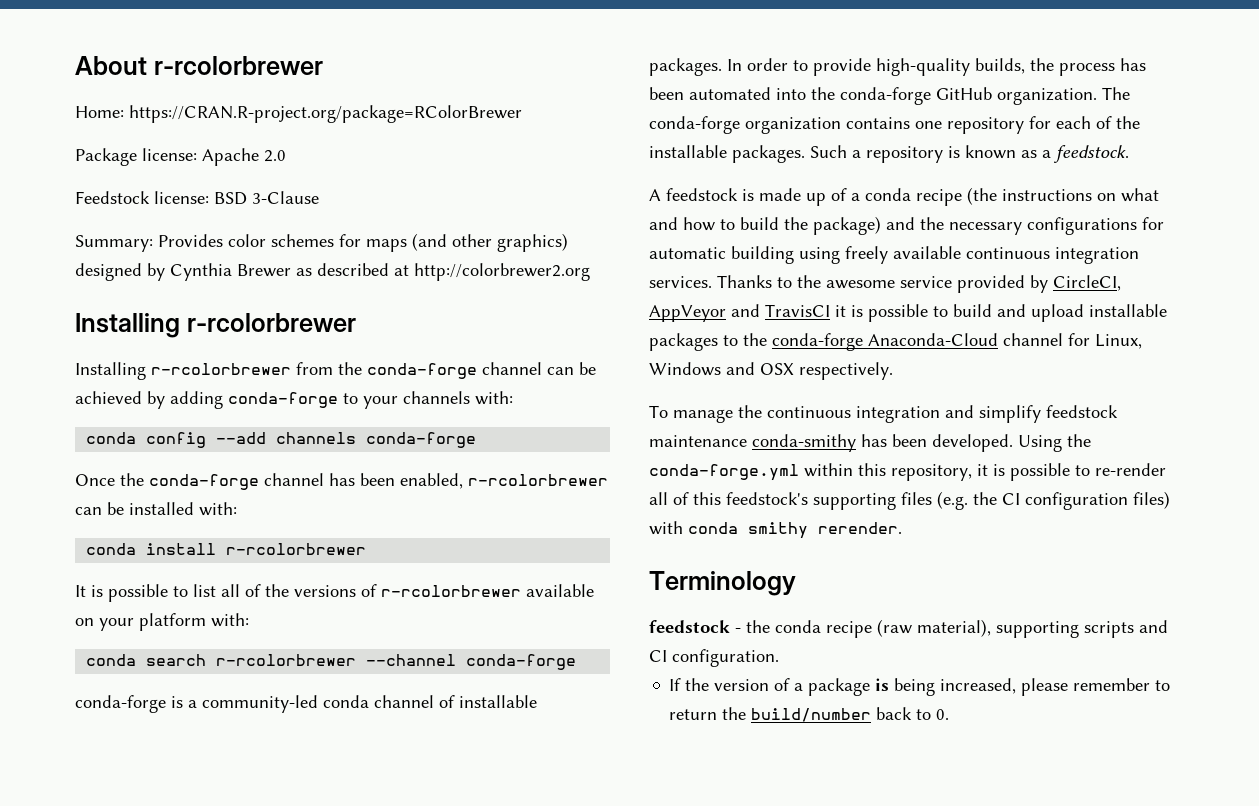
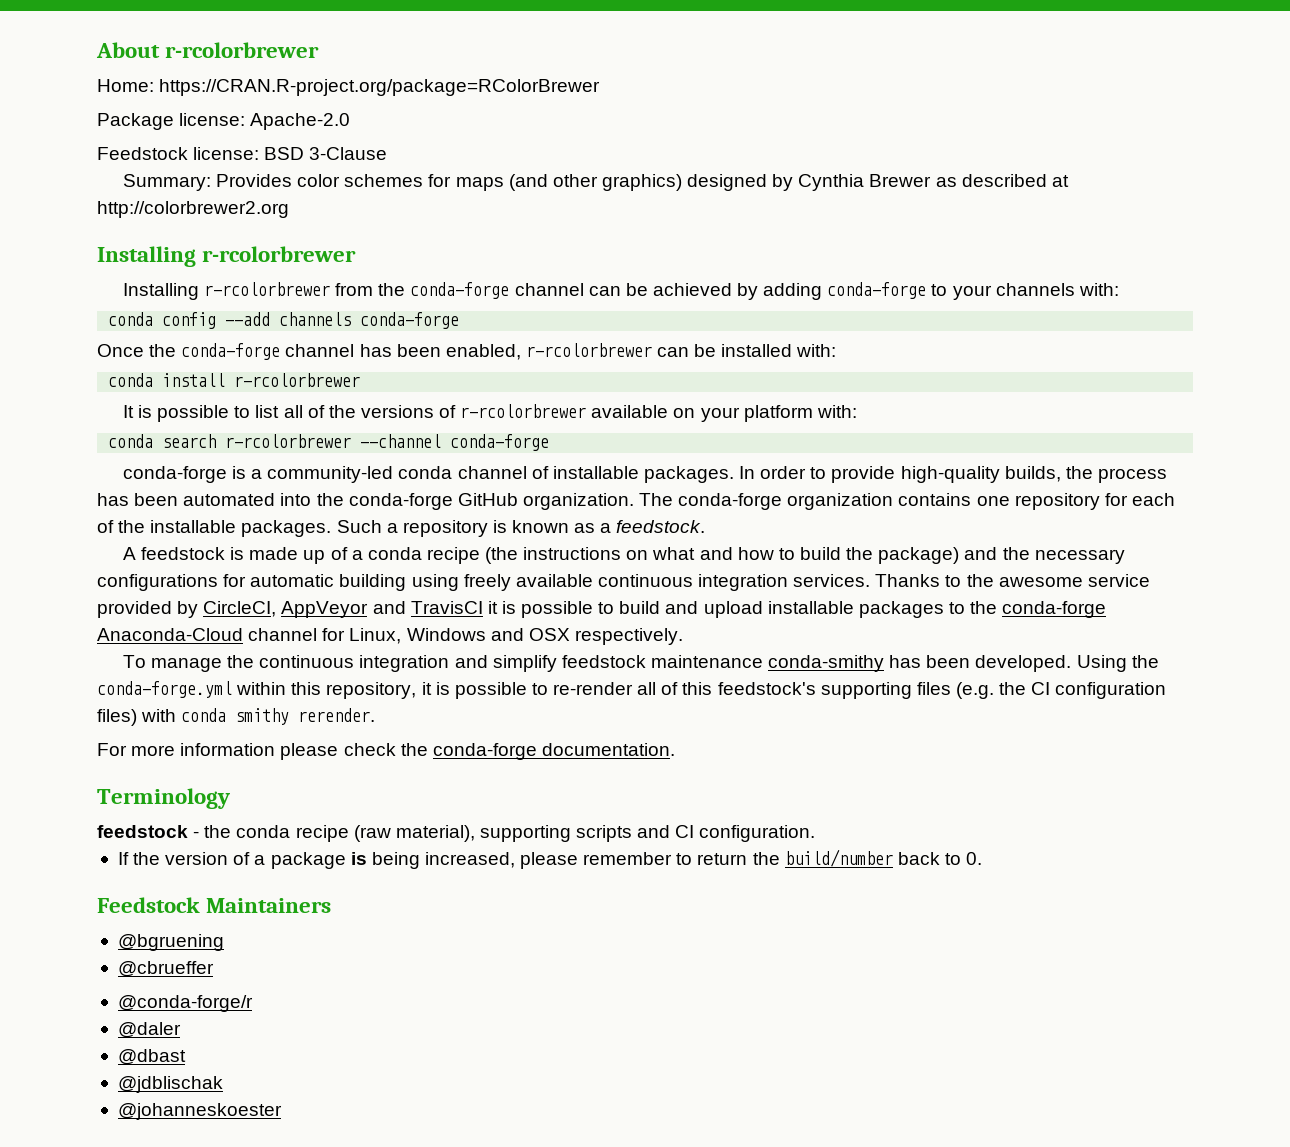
- Package license: Apache 2.0
+ Package license: Apache-2.0
+ For more information please check the conda-forge documentation.
+ Feedstock Maintainers
+ @bgruening
+ @cbrueffer
+ @conda-forge/r
+ @daler
+ @dbast
+ @jdblischak
+ @johanneskoester

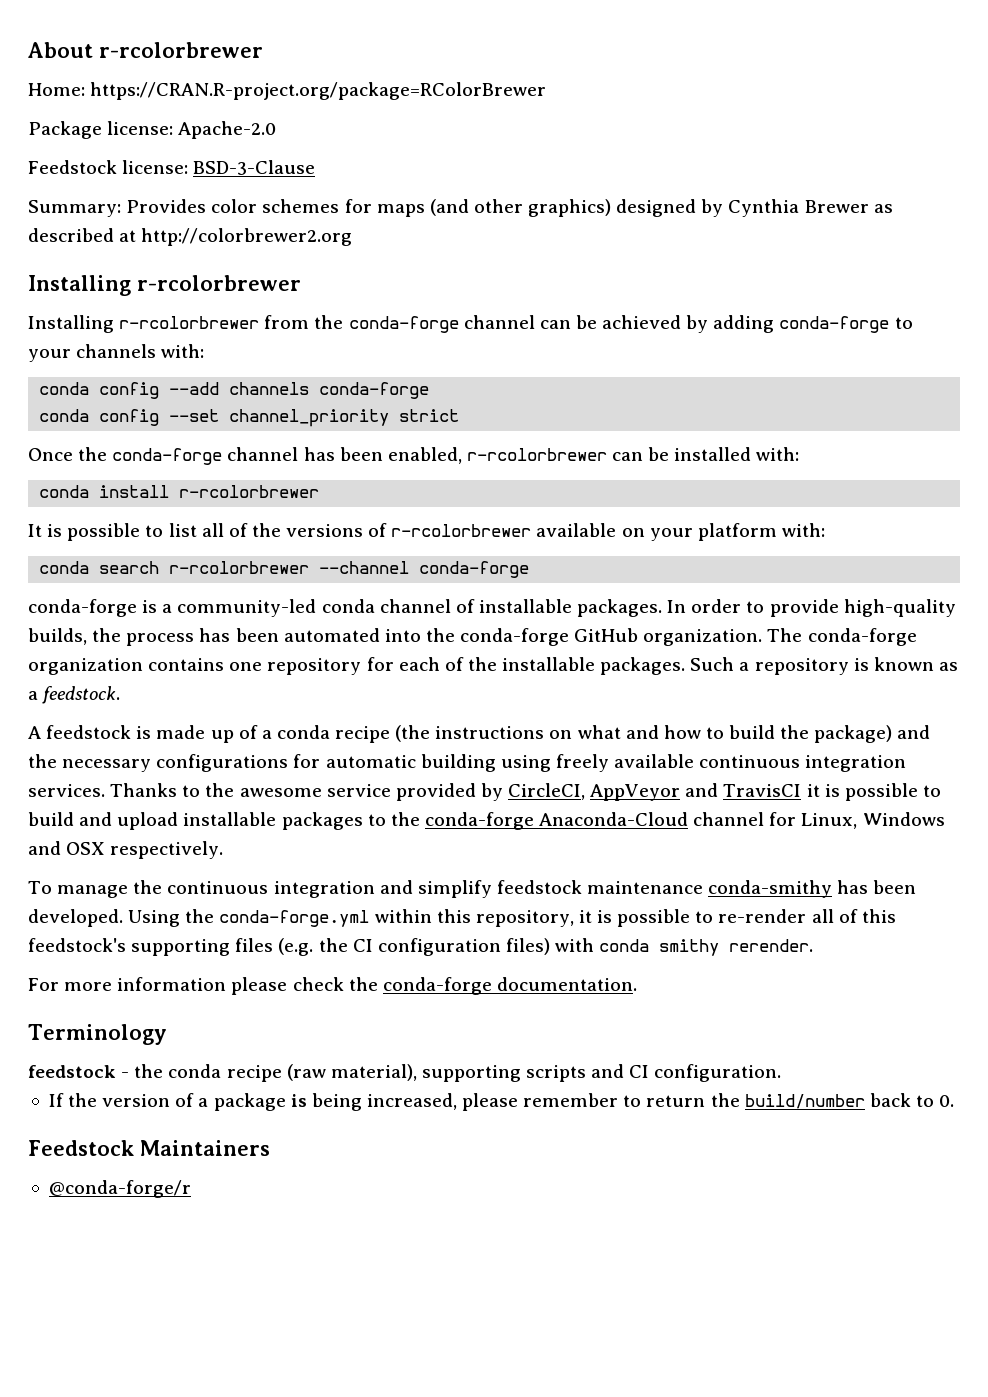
- Feedstock license: BSD 3-Clause
+ Feedstock license: BSD-3-Clause
+ conda config --set channel_priority strict
- @bgruening
- @cbrueffer
- @daler
- @dbast
- @jdblischak
- @johanneskoester

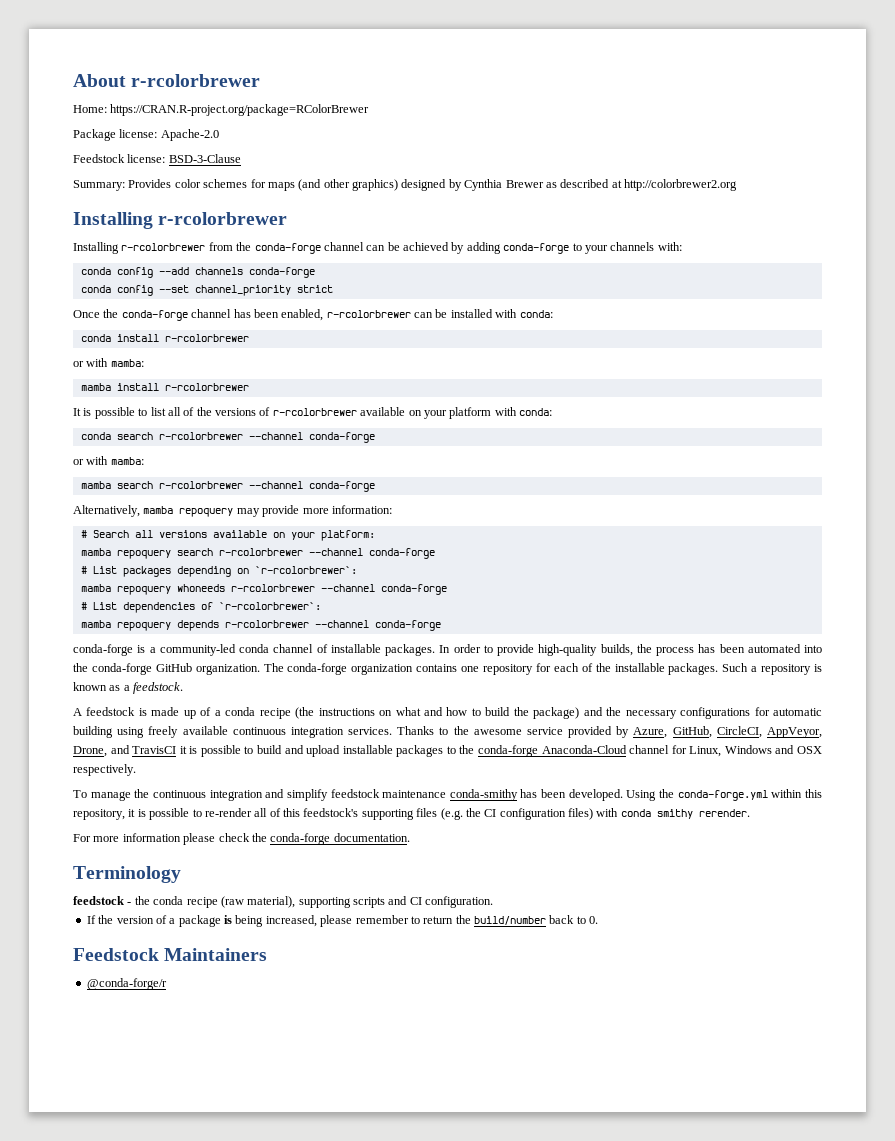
- Once the conda-forge channel has been enabled, r-rcolorbrewer can be installed with:
+ Once the conda-forge channel has been enabled, r-rcolorbrewer can be installed with conda:
  conda install r-rcolorbrewer
+ or with mamba:
+ mamba install r-rcolorbrewer
- It is possible to list all of the versions of r-rcolorbrewer available on your platform with:
+ It is possible to list all of the versions of r-rcolorbrewer available on your platform with conda:
  conda search r-rcolorbrewer --channel conda-forge
+ or with mamba:
+ mamba search r-rcolorbrewer --channel conda-forge
+ Alternatively, mamba repoquery may provide more information:
+ # Search all versions available on your platform:
+ mamba repoquery search r-rcolorbrewer --channel conda-forge
+ # List packages depending on `r-rcolorbrewer`:
+ mamba repoquery whoneeds r-rcolorbrewer --channel conda-forge
+ # List dependencies of `r-rcolorbrewer`:
+ mamba repoquery depends r-rcolorbrewer --channel conda-forge
- Thanks to the awesome service provided by CircleCI, AppVeyor and TravisCI it is possible to build and upload installable packages to the conda-forge Anaconda-Cloud channel for Linux, Windows and OSX respectively.
+ Thanks to the awesome service provided by Azure, GitHub, CircleCI, AppVeyor, Drone, and TravisCI it is possible to build and upload installable packages to the conda-forge Anaconda-Cloud channel for Linux, Windows and OSX respectively.

